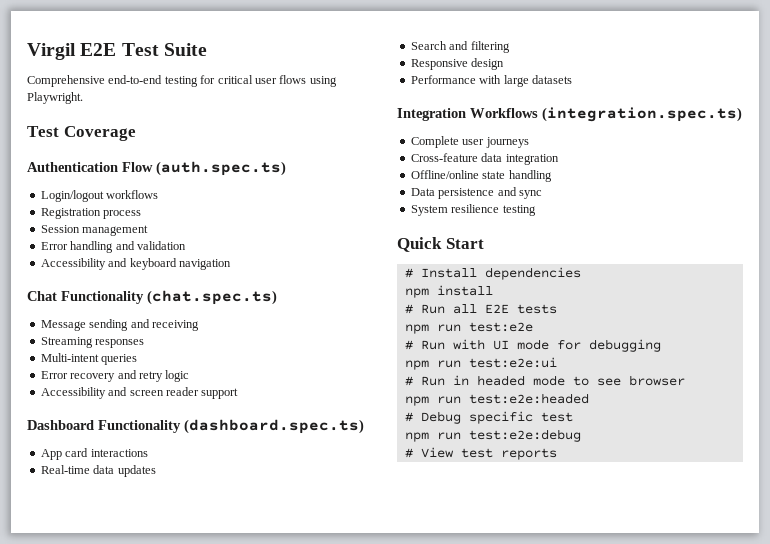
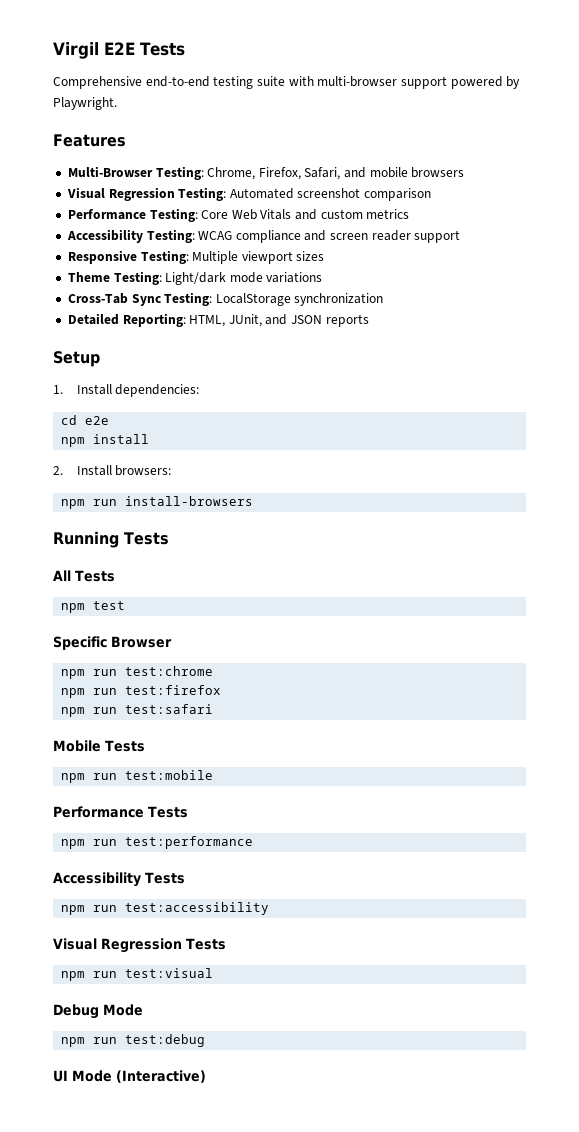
- Virgil E2E Test Suite
+ Virgil E2E Tests
- Comprehensive end-to-end testing for critical user flows using Playwright.
- Test Coverage
- Authentication Flow (auth.spec.ts)
- Login/logout workflows
- Registration process
- Session management
- Error handling and validation
- Accessibility and keyboard navigation
- Chat Functionality (chat.spec.ts)
- Message sending and receiving
- Streaming responses
- Multi-intent queries
- Error recovery and retry logic
- Accessibility and screen reader support
- Dashboard Functionality (dashboard.spec.ts)
- App card interactions
- Real-time data updates
- Search and filtering
- Responsive design
- Performance with large datasets
- Integration Workflows (integration.spec.ts)
- Complete user journeys
- Cross-feature data integration
- Offline/online state handling
- Data persistence and sync
- System resilience testing
- Quick Start
- # Install dependencies
+ Comprehensive end-to-end testing suite with multi-browser support powered by Playwright.
+ Features
+ Multi-Browser Testing: Chrome, Firefox, Safari, and mobile browsers
+ Visual Regression Testing: Automated screenshot comparison
+ Performance Testing: Core Web Vitals and custom metrics
+ Accessibility Testing: WCAG compliance and screen reader support
+ Responsive Testing: Multiple viewport sizes
+ Theme Testing: Light/dark mode variations
+ Cross-Tab Sync Testing: LocalStorage synchronization
+ Detailed Reporting: HTML, JUnit, and JSON reports
+ Setup
+ 1. Install dependencies:
+ cd e2e
  npm install
- # Run all E2E tests
- npm run test:e2e
- # Run with UI mode for debugging
- npm run test:e2e:ui
- # Run in headed mode to see browser
- npm run test:e2e:headed
- # Debug specific test
- npm run test:e2e:debug
- # View test reports
+ 2. Install browsers:
+ npm run install-browsers
+ Running Tests
+ All Tests
+ npm test
+ Specific Browser
+ npm run test:chrome
+ npm run test:firefox
+ npm run test:safari
+ Mobile Tests
+ npm run test:mobile
+ Performance Tests
+ npm run test:performance
+ Accessibility Tests
+ npm run test:accessibility
+ Visual Regression Tests
+ npm run test:visual
+ Debug Mode
+ npm run test:debug
+ UI Mode (Interactive)

